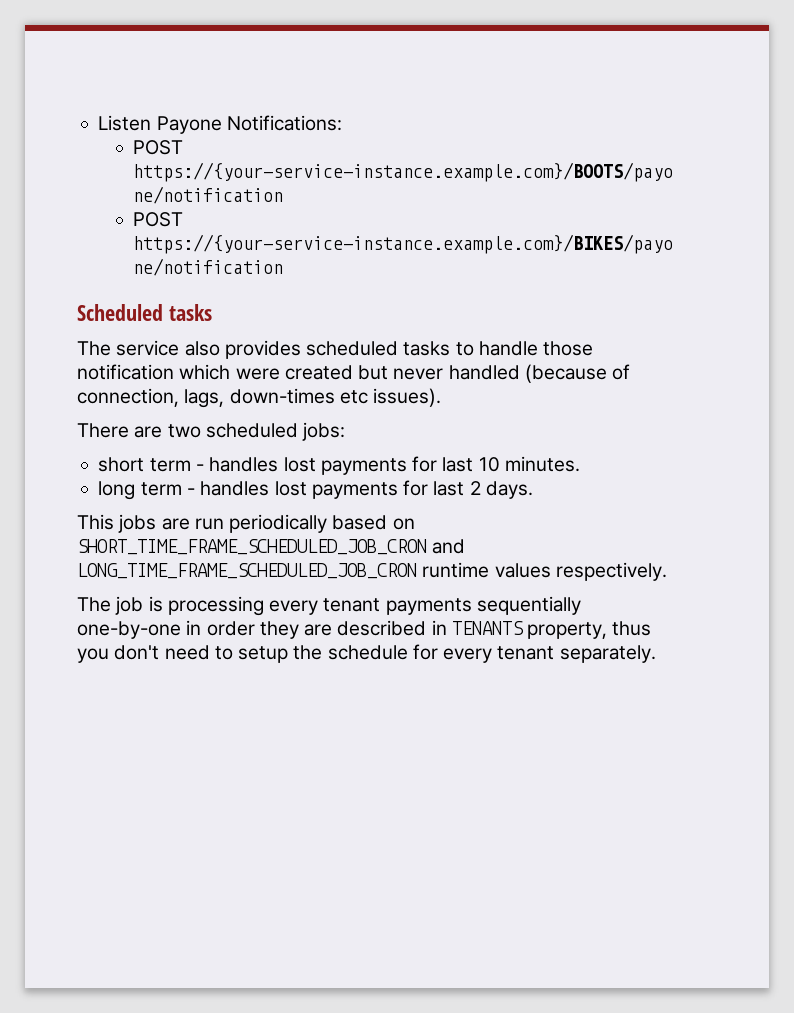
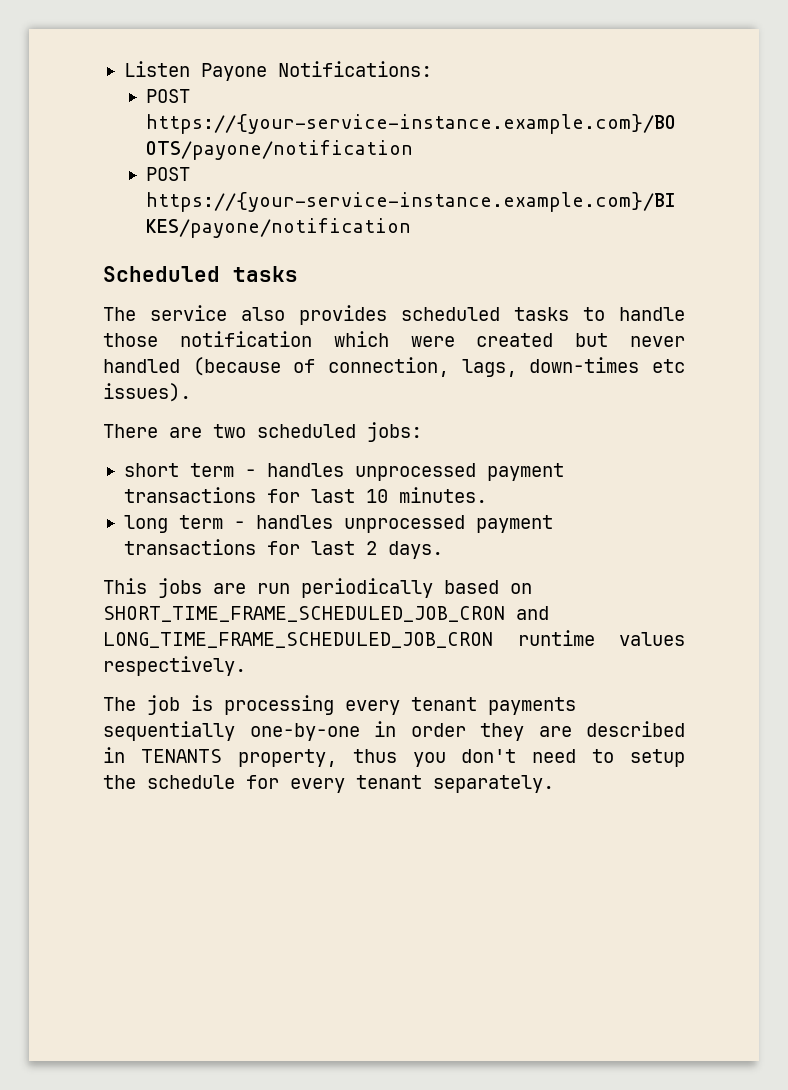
- short term - handles lost payments for last 10 minutes.
+ short term - handles unprocessed payment transactions for last 10 minutes.
- long term - handles lost payments for last 2 days.
+ long term - handles unprocessed payment transactions for last 2 days.

